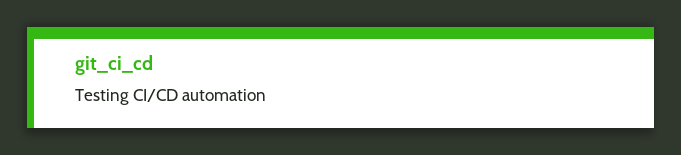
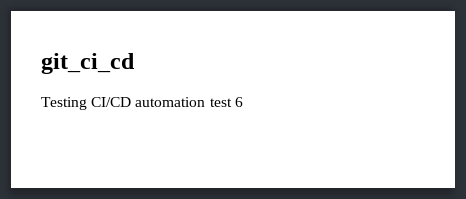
- Testing CI/CD automation
+ Testing CI/CD automation test 6

